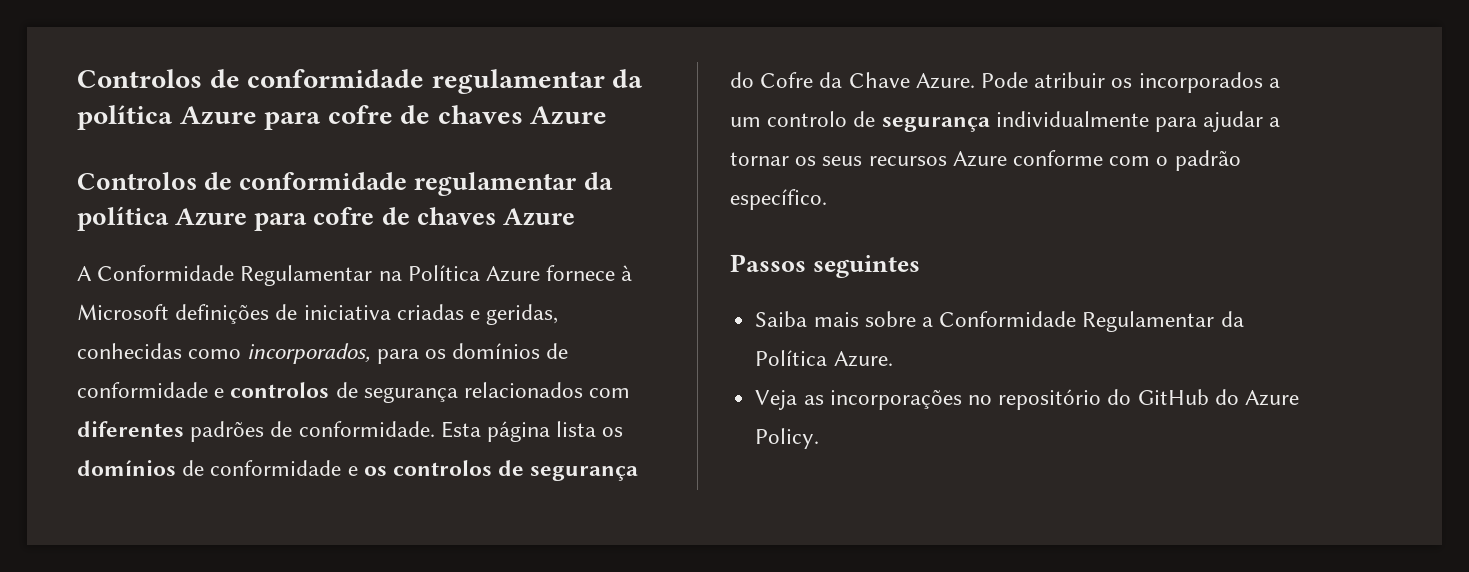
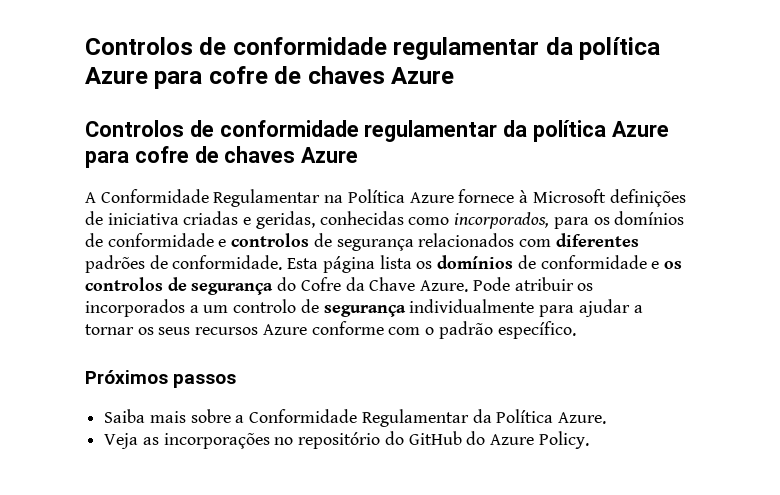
- Passos seguintes
+ Próximos passos

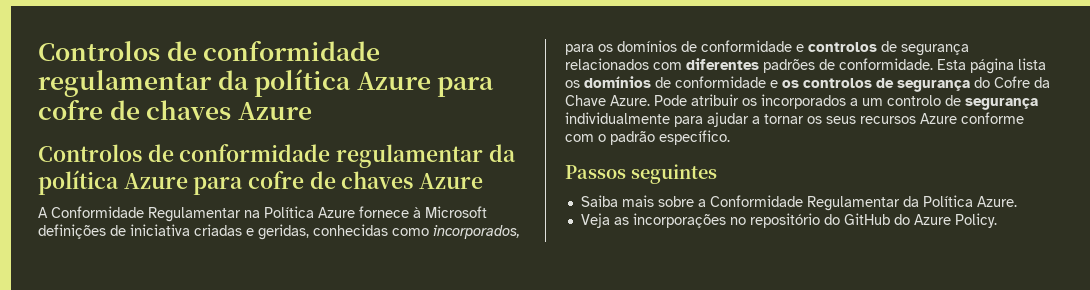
- Próximos passos
+ Passos seguintes

